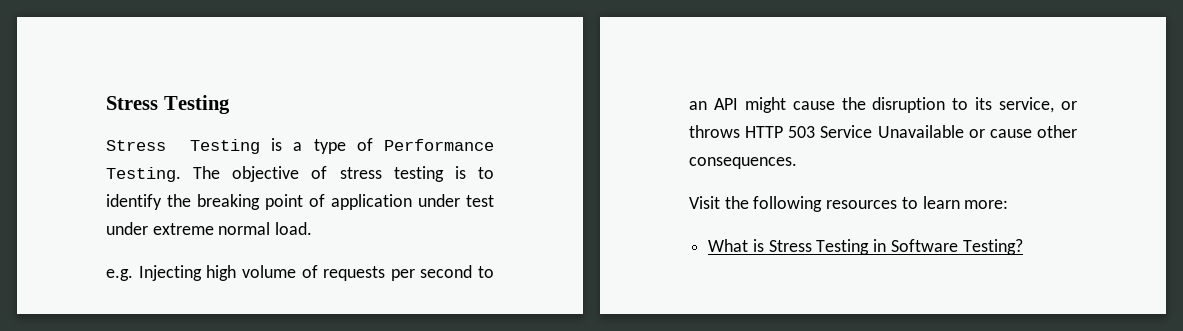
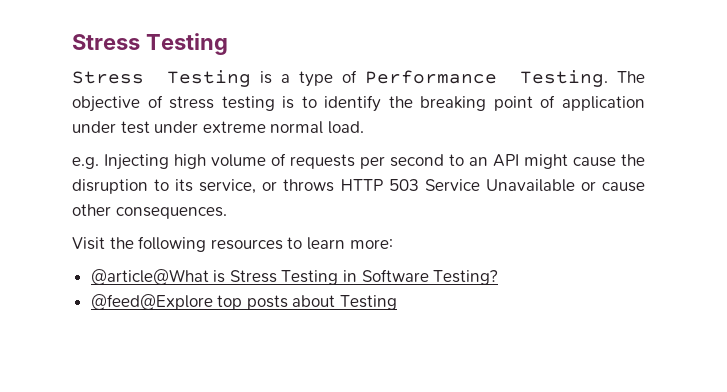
- What is Stress Testing in Software Testing?
+ @article@What is Stress Testing in Software Testing?
+ @feed@Explore top posts about Testing

